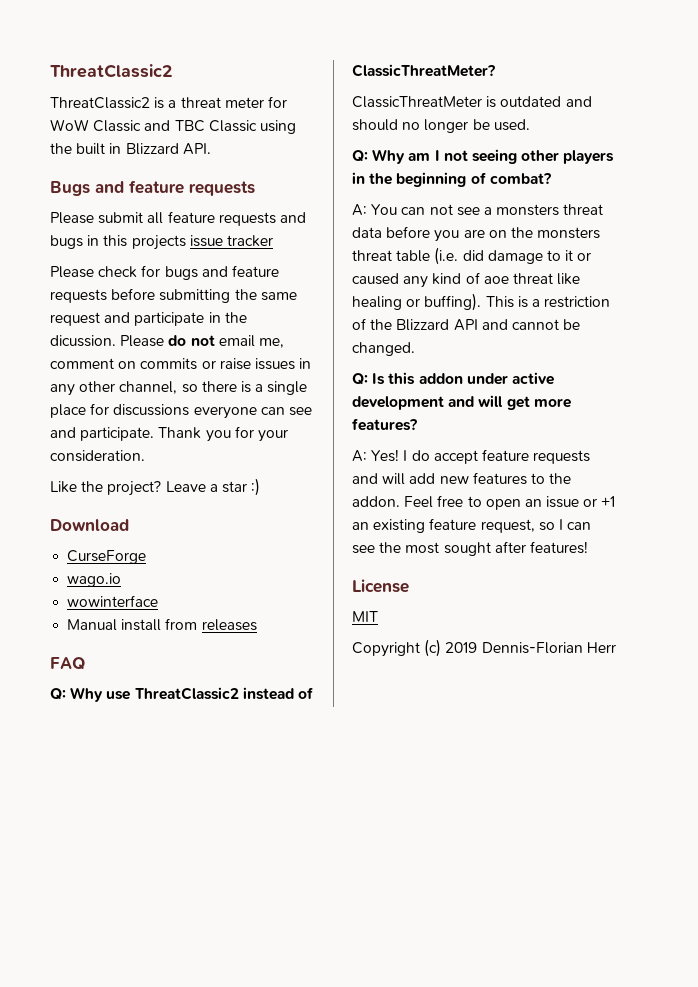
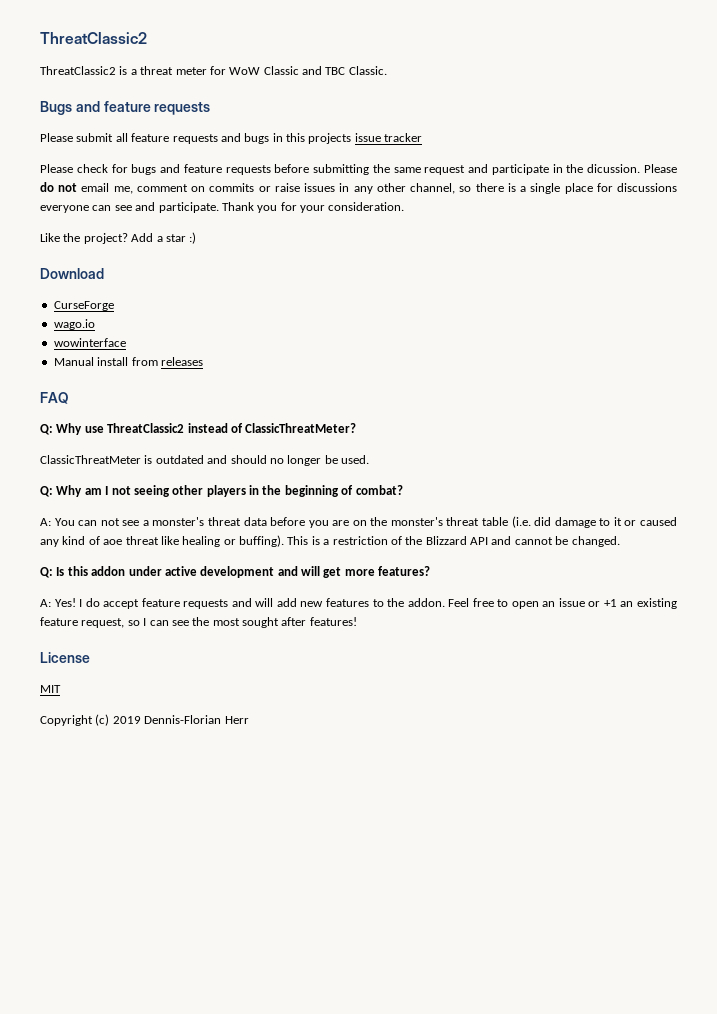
- ThreatClassic2 is a threat meter for WoW Classic and TBC Classic using the built in Blizzard API.
+ ThreatClassic2 is a threat meter for WoW Classic and TBC Classic.
- Leave a star :)
+ Add a star :)
- A: You can not see a monsters threat data before you are on the monsters threat table (i.e. did damage to it or caused any kind of aoe threat like healing or buffing).
+ A: You can not see a monster's threat data before you are on the monster's threat table (i.e. did damage to it or caused any kind of aoe threat like healing or buffing).

